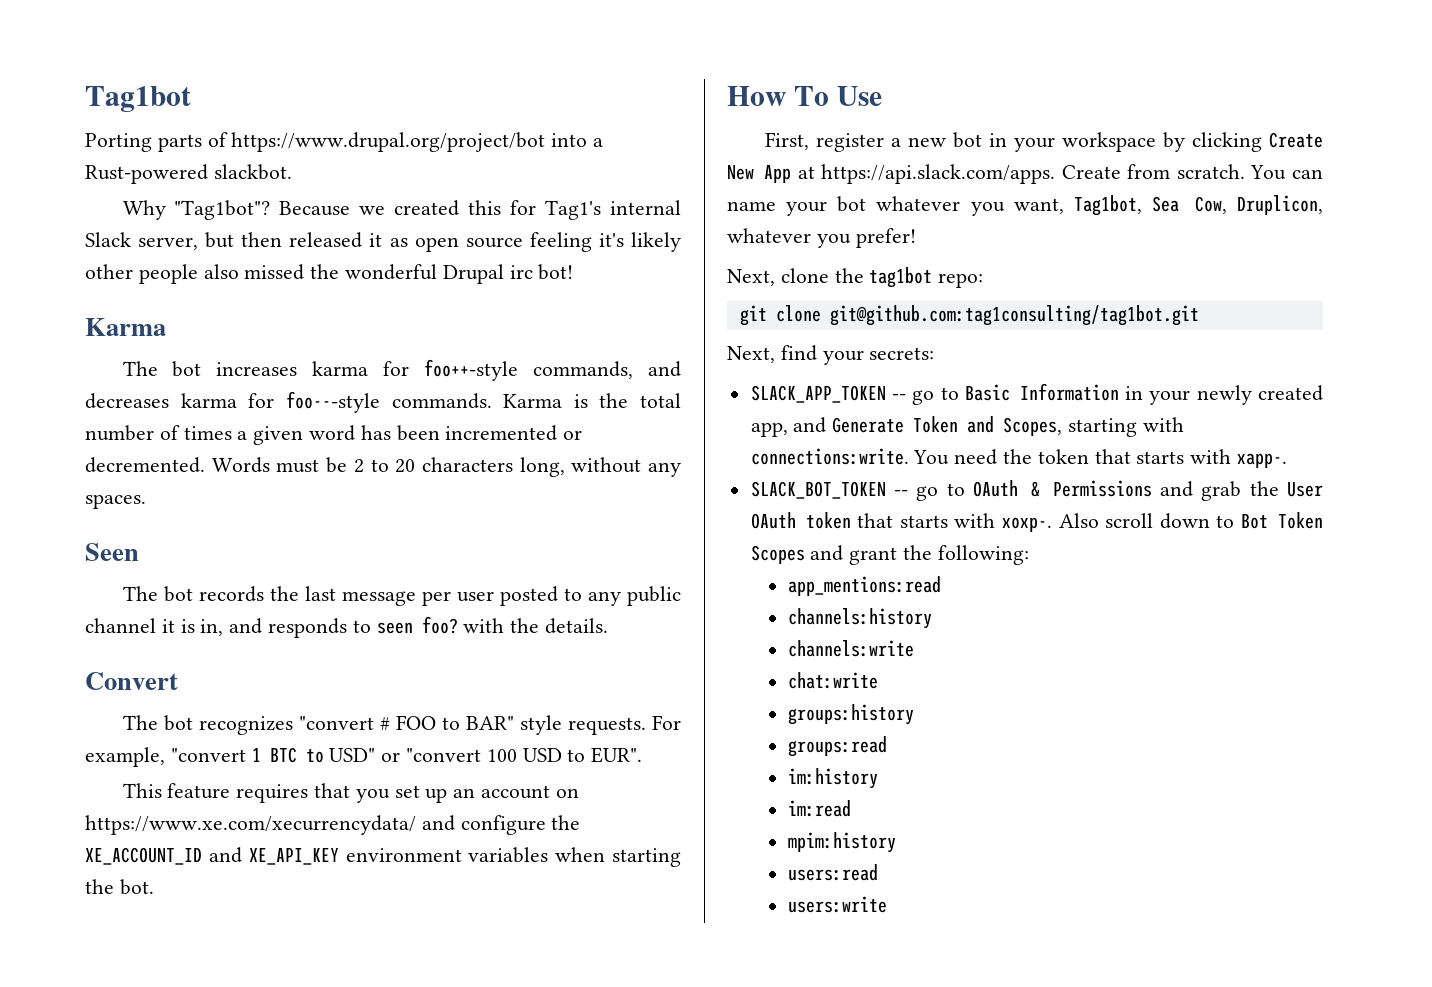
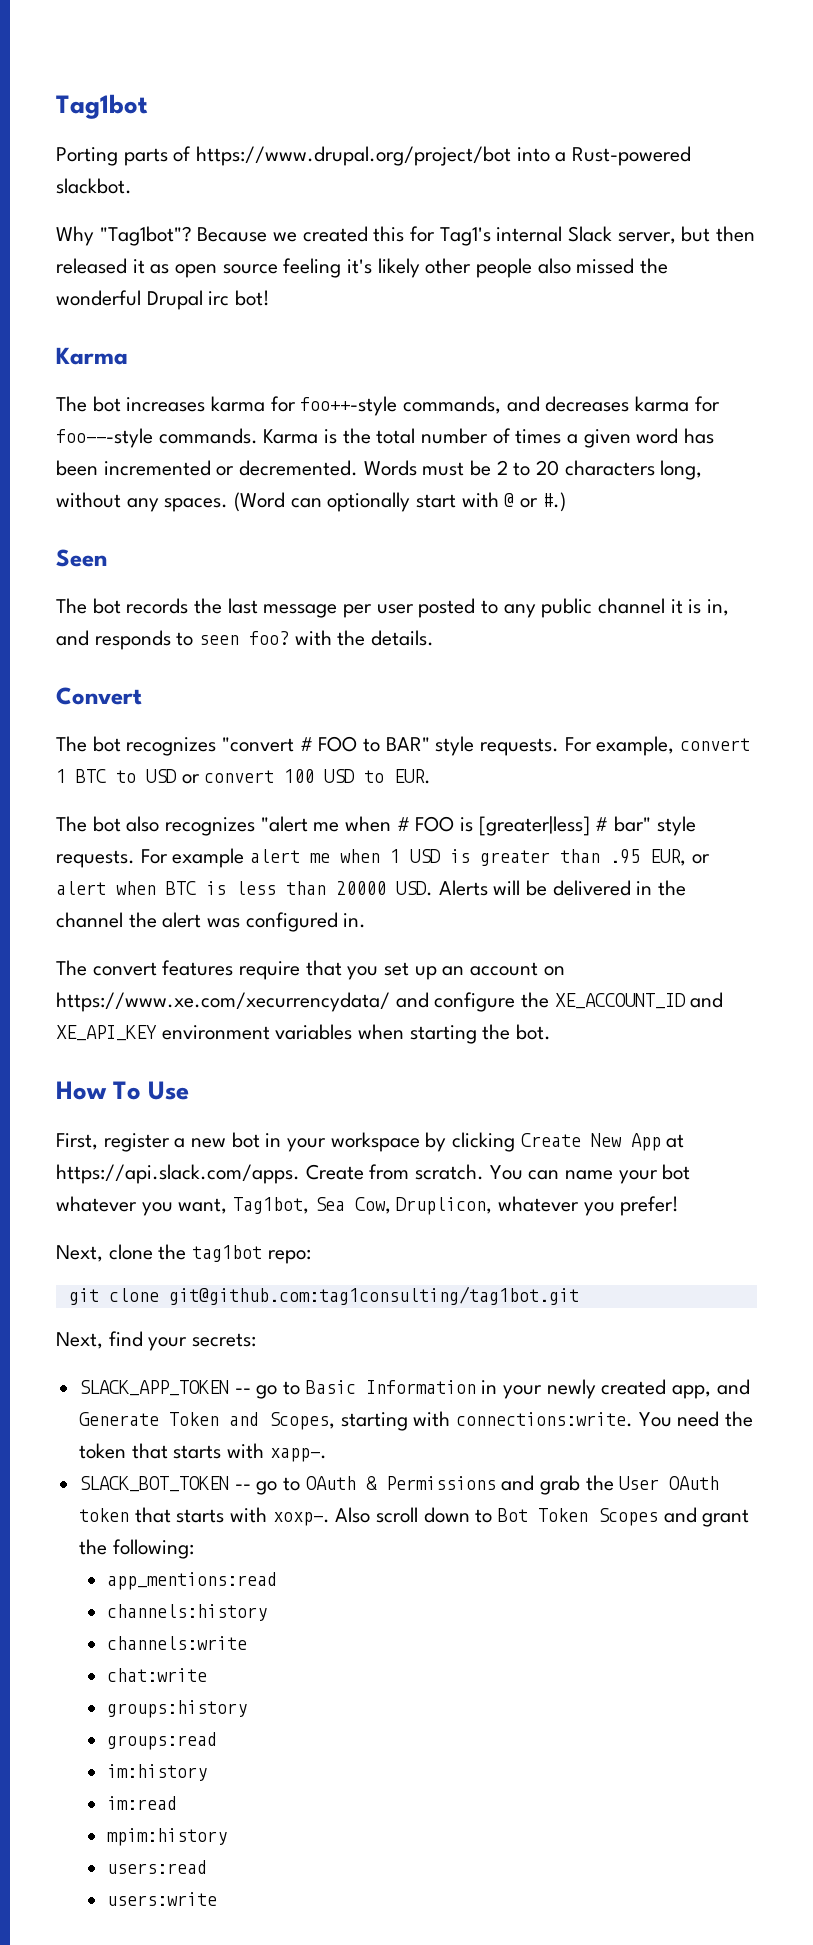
+ (Word can optionally start with @ or #.)
- For example, "convert 1 BTC to USD" or "convert 100 USD to EUR".
- This feature requires that you set up an account on https://www.xe.com/xecurrencydata/ and configure the XE_ACCOUNT_ID and XE_API_KEY environment variables when starting the bot.
+ For example, convert 1 BTC to USD or convert 100 USD to EUR.
+ The bot also recognizes "alert me when # FOO is [greater|less] # bar" style requests. For example alert me when 1 USD is greater than .95 EUR, or alert when BTC is less than 20000 USD. Alerts will be delivered in the channel the alert was configured in.
+ The convert features require that you set up an account on https://www.xe.com/xecurrencydata/ and configure the XE_ACCOUNT_ID and XE_API_KEY environment variables when starting the bot.

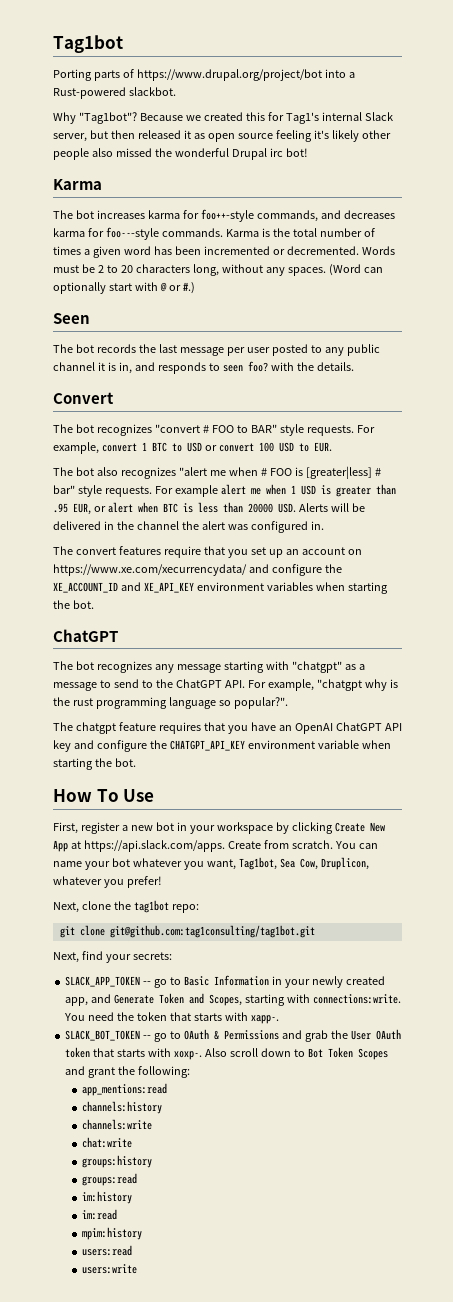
  The convert features require that you set up an account on https://www.xe.com/xecurrencydata/ and configure the XE_ACCOUNT_ID and XE_API_KEY environment variables when starting the bot.
+ ChatGPT
+ The bot recognizes any message starting with "chatgpt" as a message to send to the ChatGPT API. For example, "chatgpt why is the rust programming language so popular?".
+ The chatgpt feature requires that you have an OpenAI ChatGPT API key and configure the CHATGPT_API_KEY environment variable when starting the bot.

